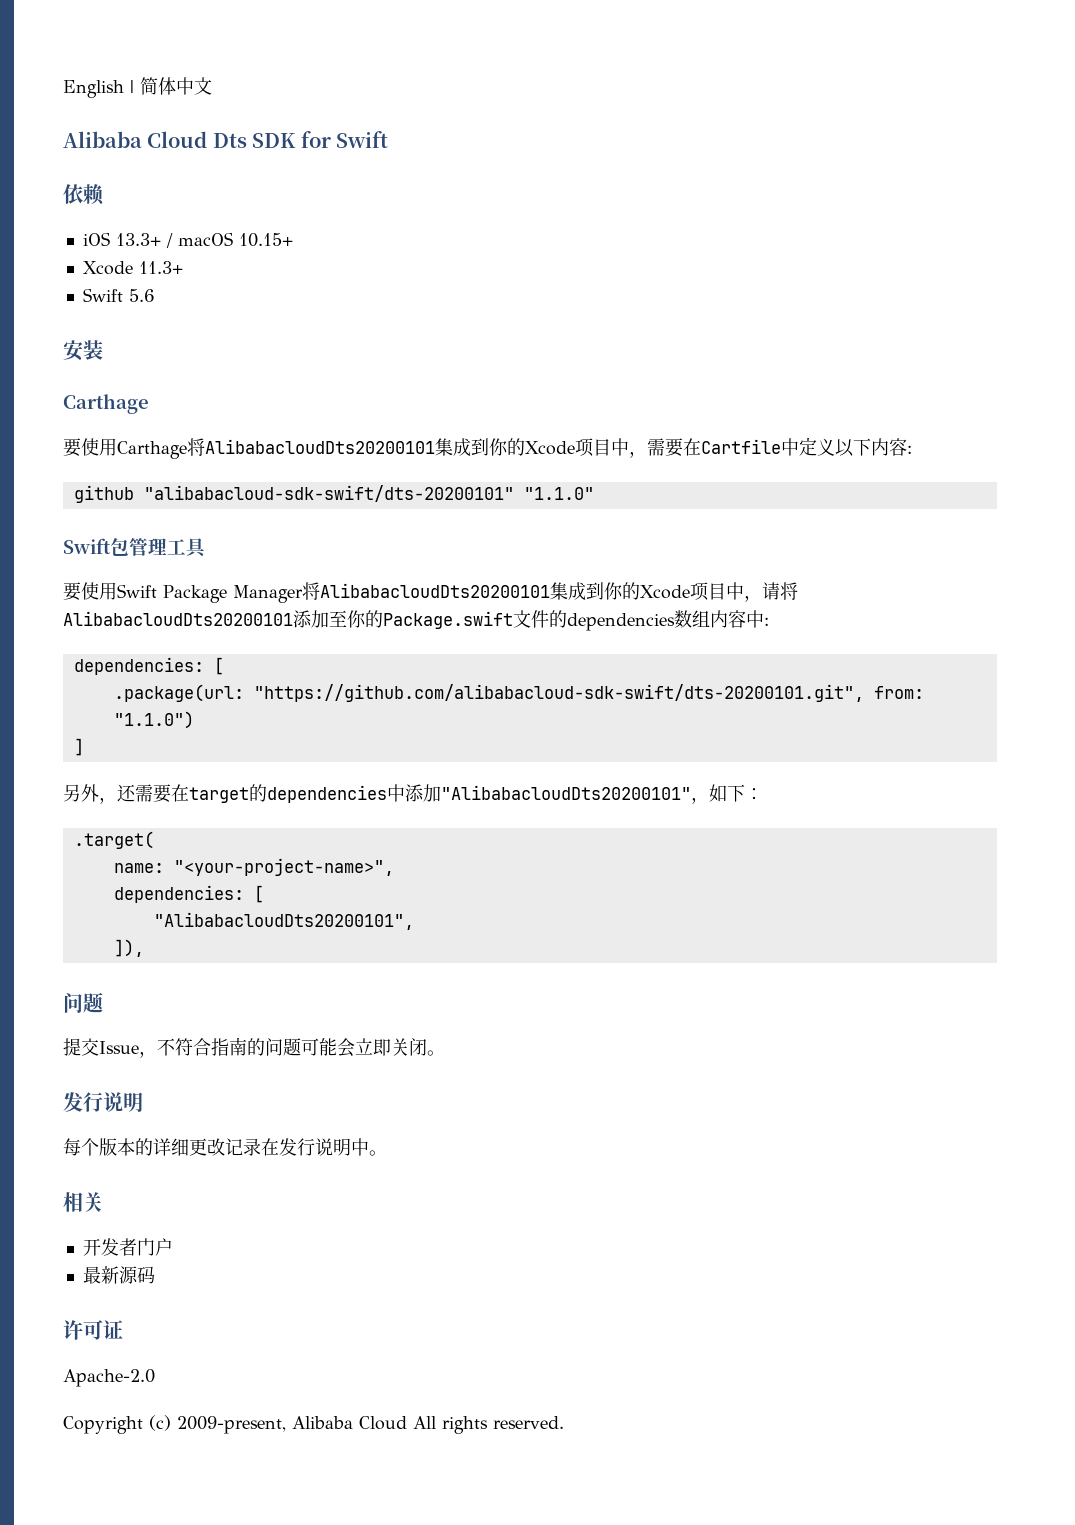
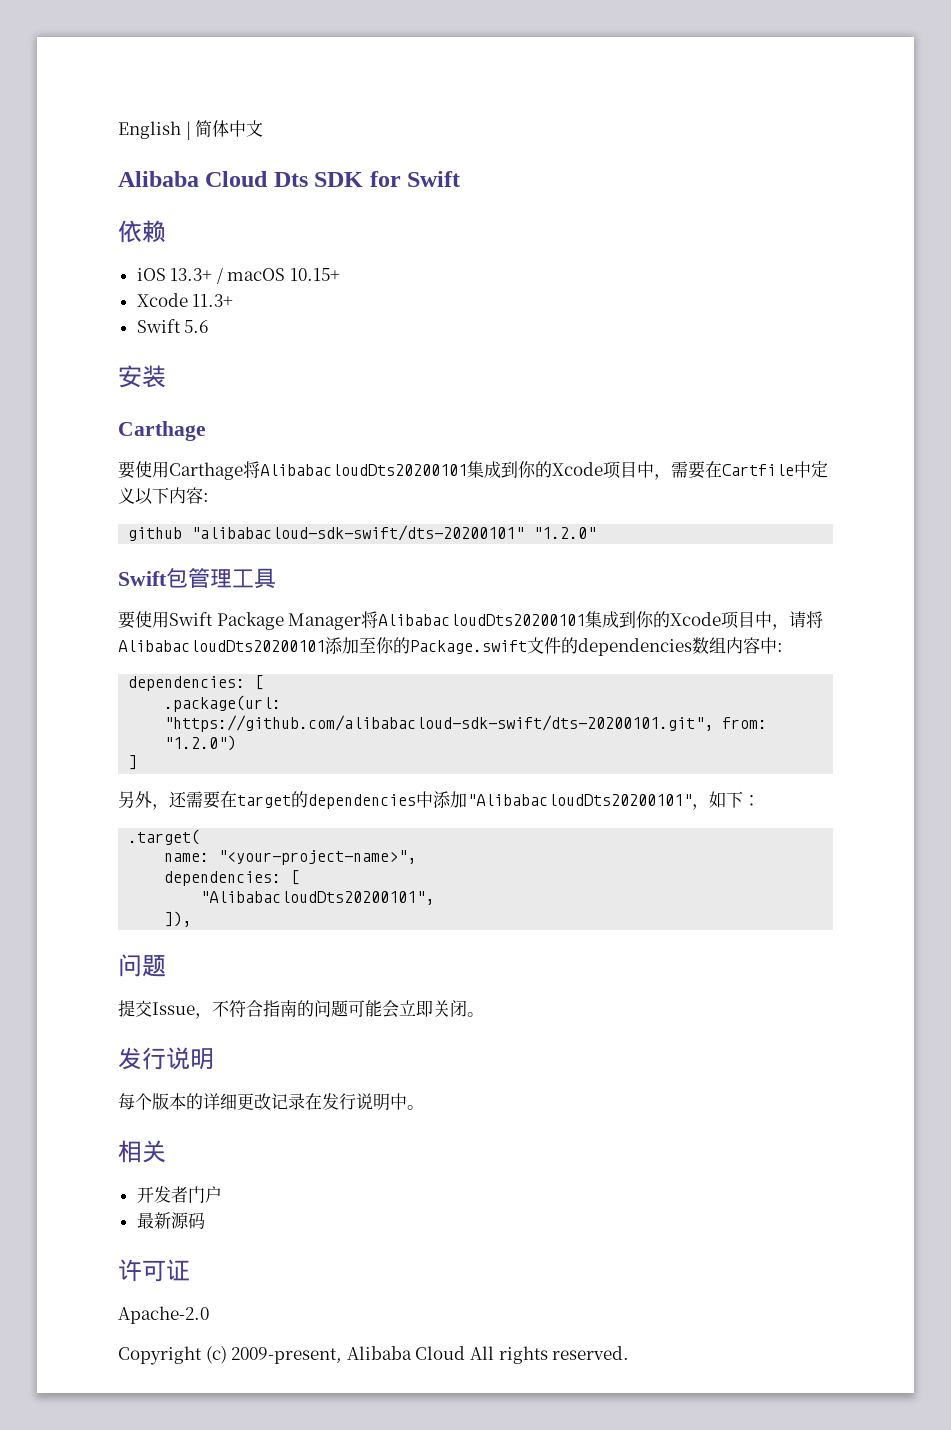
- github "alibabacloud-sdk-swift/dts-20200101" "1.1.0"
+ github "alibabacloud-sdk-swift/dts-20200101" "1.2.0"
- .package(url: "https://github.com/alibabacloud-sdk-swift/dts-20200101.git", from: "1.1.0")
+ .package(url: "https://github.com/alibabacloud-sdk-swift/dts-20200101.git", from: "1.2.0")

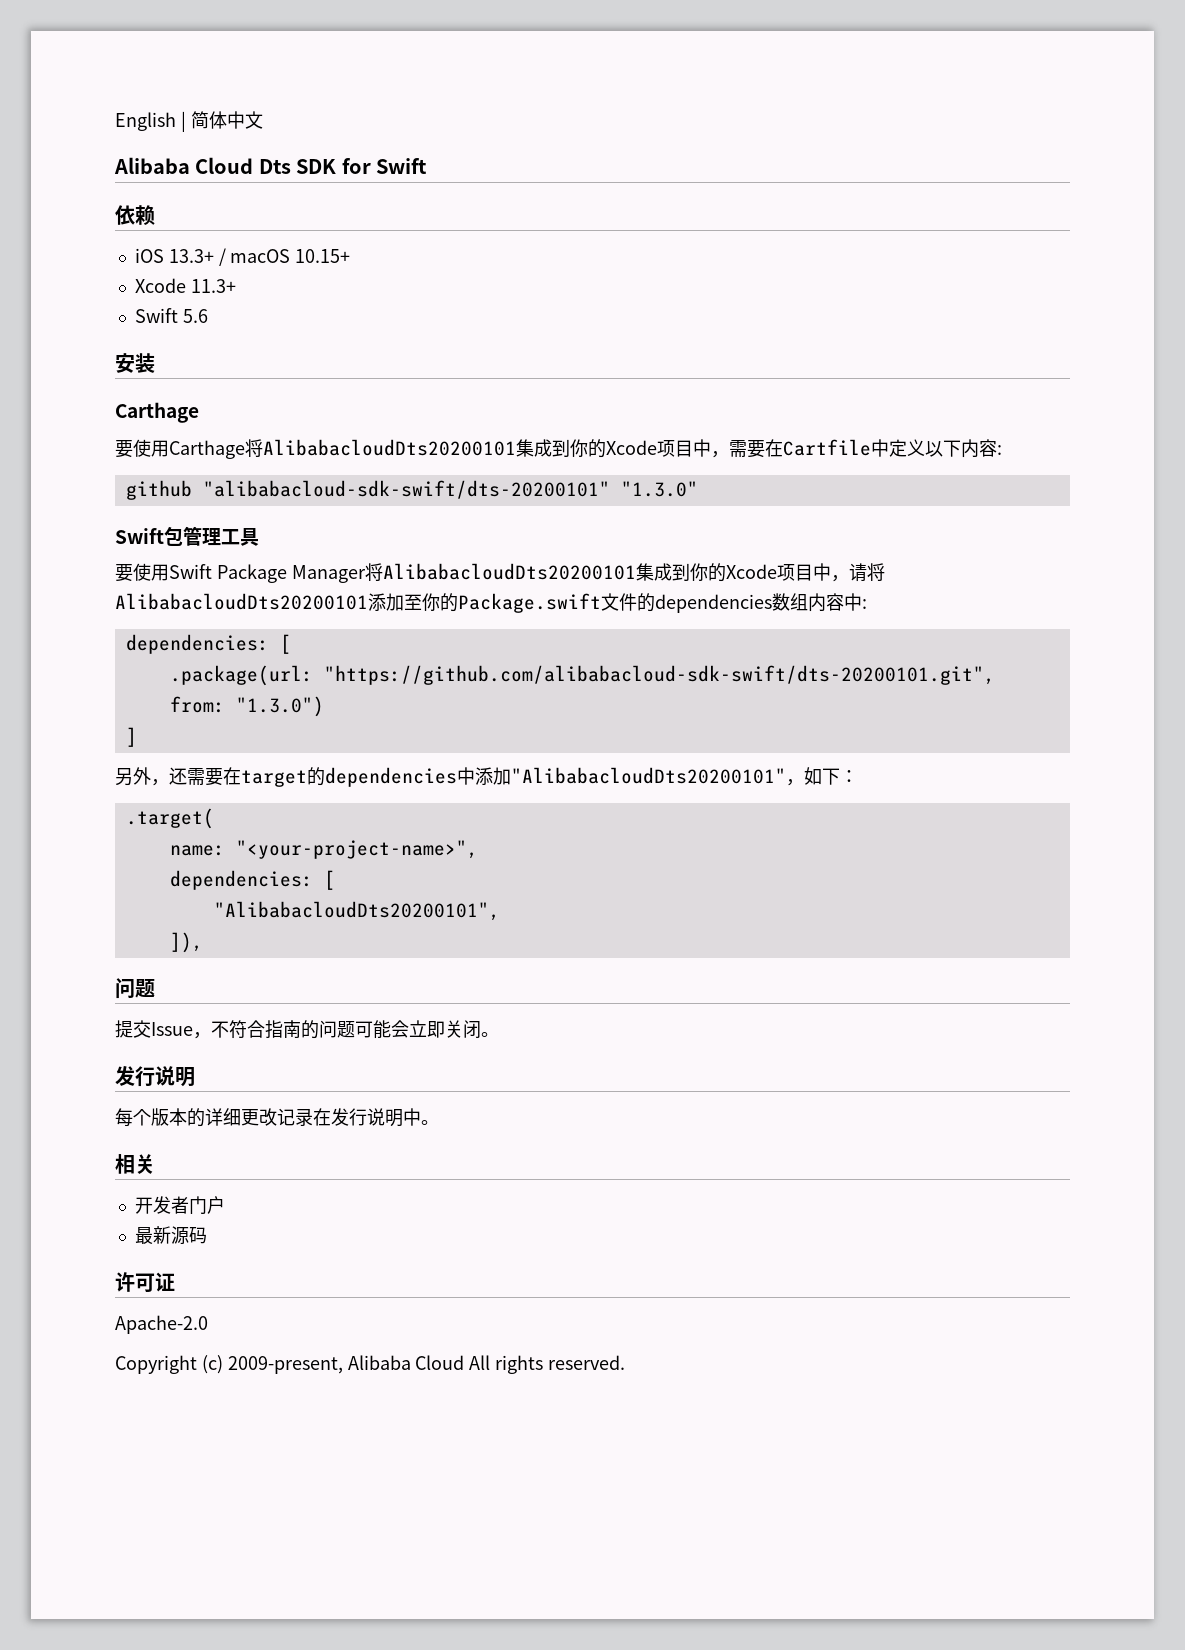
- github "alibabacloud-sdk-swift/dts-20200101" "1.2.0"
+ github "alibabacloud-sdk-swift/dts-20200101" "1.3.0"
- .package(url: "https://github.com/alibabacloud-sdk-swift/dts-20200101.git", from: "1.2.0")
+ .package(url: "https://github.com/alibabacloud-sdk-swift/dts-20200101.git", from: "1.3.0")

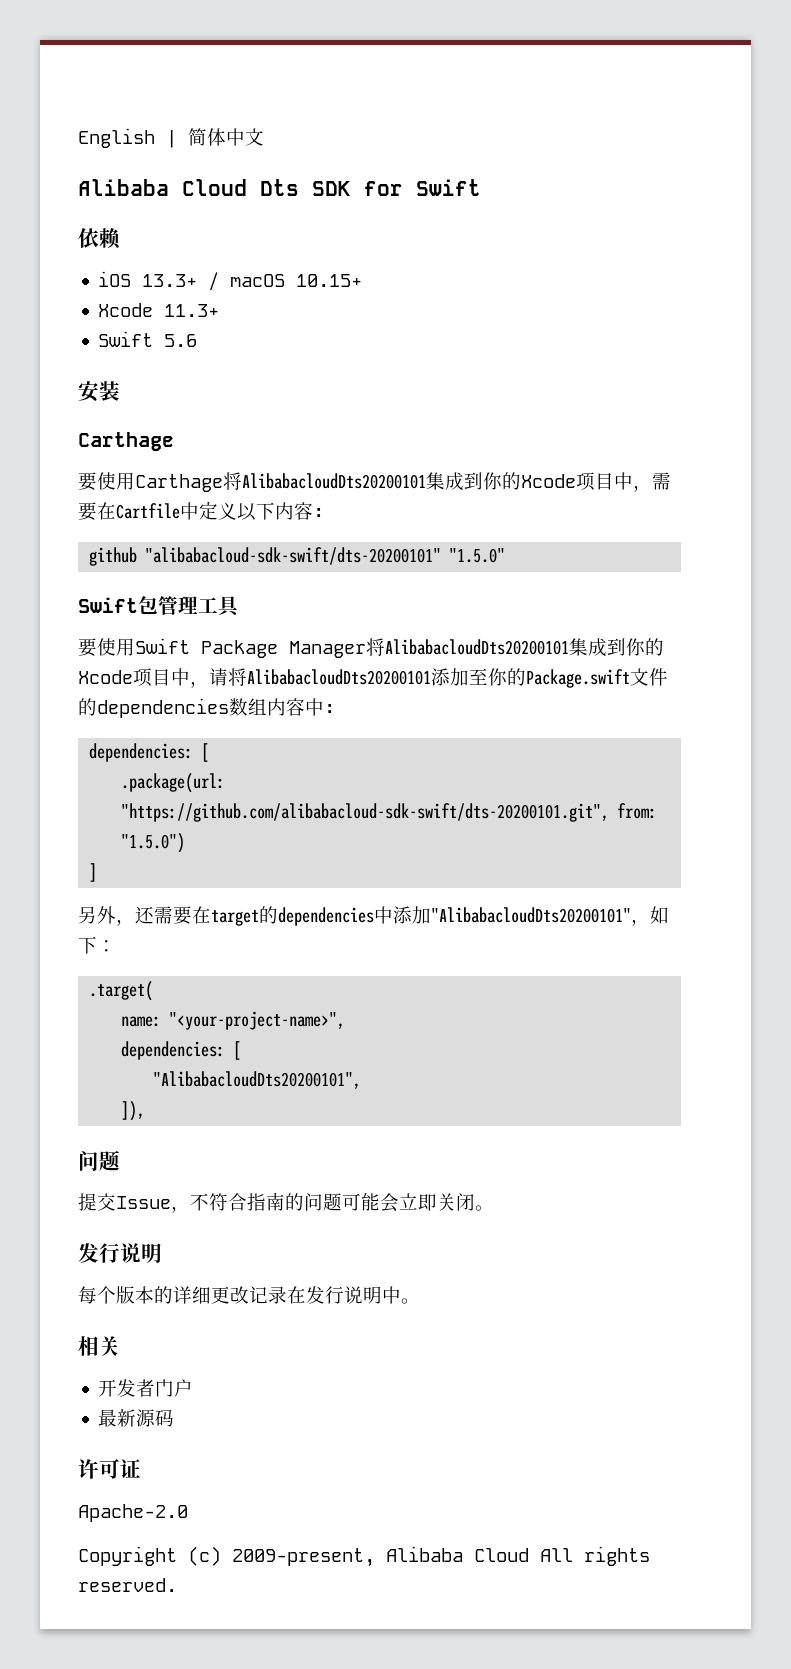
- github "alibabacloud-sdk-swift/dts-20200101" "1.3.0"
+ github "alibabacloud-sdk-swift/dts-20200101" "1.5.0"
- .package(url: "https://github.com/alibabacloud-sdk-swift/dts-20200101.git", from: "1.3.0")
+ .package(url: "https://github.com/alibabacloud-sdk-swift/dts-20200101.git", from: "1.5.0")

